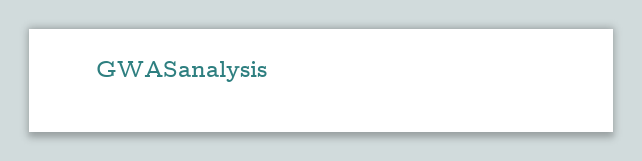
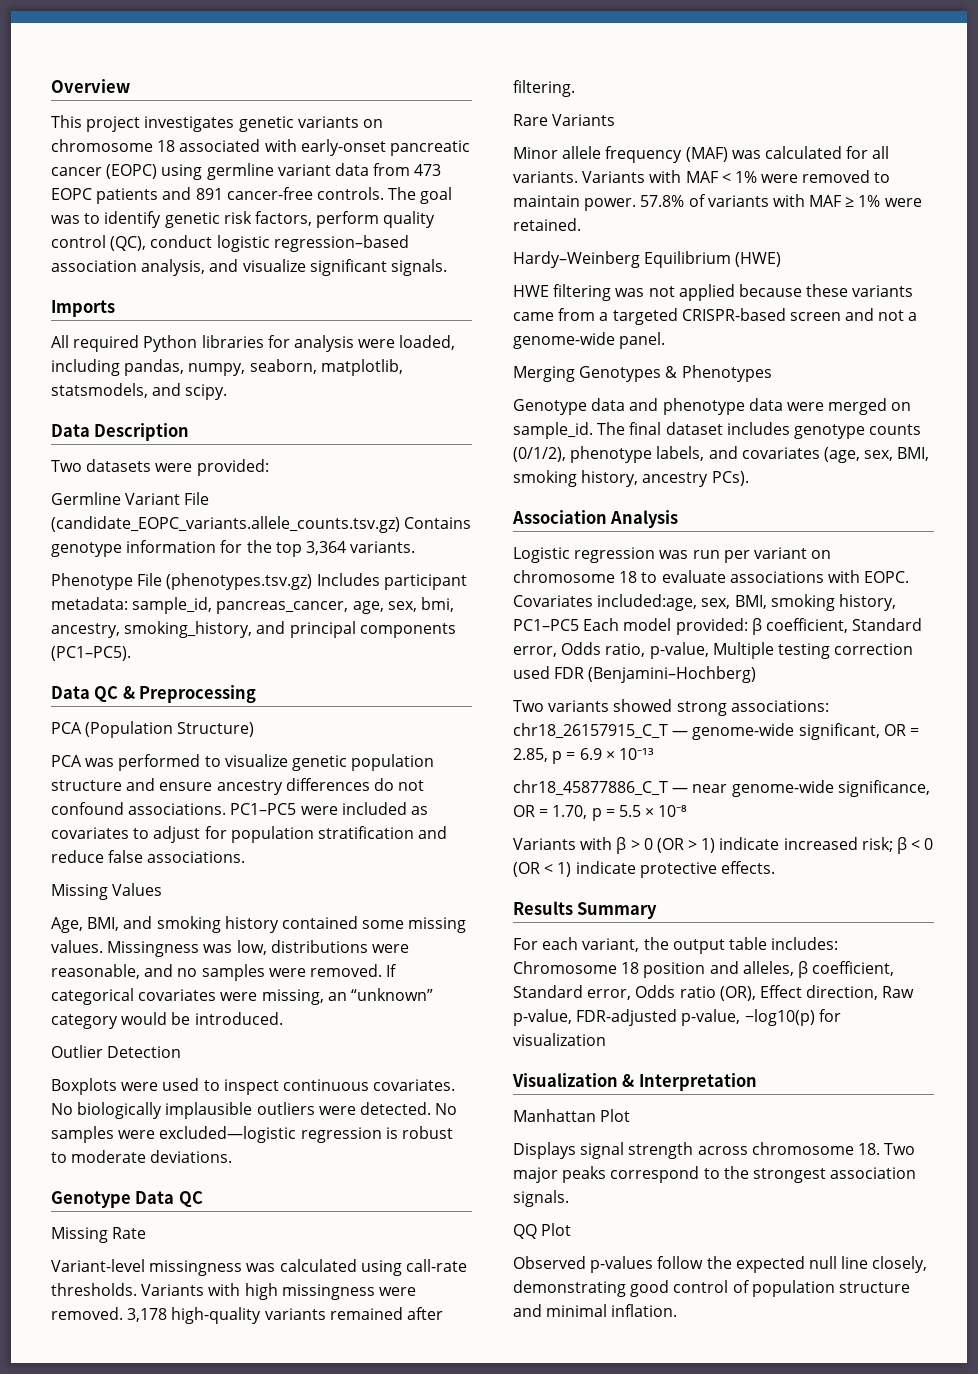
- GWASanalysis
+ Overview
+ This project investigates genetic variants on chromosome 18 associated with early-onset pancreatic cancer (EOPC) using germline variant data from 473 EOPC patients and 891 cancer-free controls. The goal was to identify genetic risk factors, perform quality control (QC), conduct logistic regression–based association analysis, and visualize significant signals.
+ Imports
+ All required Python libraries for analysis were loaded, including pandas, numpy, seaborn, matplotlib, statsmodels, and scipy.
+ Data Description
+ Two datasets were provided:
+ Germline Variant File (candidate_EOPC_variants.allele_counts.tsv.gz) Contains genotype information for the top 3,364 variants.
+ Phenotype File (phenotypes.tsv.gz) Includes participant metadata: sample_id, pancreas_cancer, age, sex, bmi, ancestry, smoking_history, and principal components (PC1–PC5).
+ Data QC & Preprocessing
+ PCA (Population Structure)
+ PCA was performed to visualize genetic population structure and ensure ancestry differences do not confound associations. PC1–PC5 were included as covariates to adjust for population stratification and reduce false associations.
+ Missing Values
+ Age, BMI, and smoking history contained some missing values. Missingness was low, distributions were reasonable, and no samples were removed. If categorical covariates were missing, an “unknown” category would be introduced.
+ Outlier Detection
+ Boxplots were used to inspect continuous covariates. No biologically implausible outliers were detected. No samples were excluded—logistic regression is robust to moderate deviations.
+ Genotype Data QC
+ Missing Rate
+ Variant-level missingness was calculated using call-rate thresholds. Variants with high missingness were removed. 3,178 high-quality variants remained after filtering.
+ Rare Variants
+ Minor allele frequency (MAF) was calculated for all variants. Variants with MAF < 1% were removed to maintain power. 57.8% of variants with MAF ≥ 1% were retained.
+ Hardy–Weinberg Equilibrium (HWE)
+ HWE filtering was not applied because these variants came from a targeted CRISPR-based screen and not a genome-wide panel.
+ Merging Genotypes & Phenotypes
+ Genotype data and phenotype data were merged on sample_id. The final dataset includes genotype counts (0/1/2), phenotype labels, and covariates (age, sex, BMI, smoking history, ancestry PCs).
+ Association Analysis
+ Logistic regression was run per variant on chromosome 18 to evaluate associations with EOPC. Covariates included:age, sex, BMI, smoking history, PC1–PC5 Each model provided: β coefficient, Standard error, Odds ratio, p-value, Multiple testing correction used FDR (Benjamini–Hochberg)
+ Two variants showed strong associations: chr18_26157915_C_T — genome-wide significant, OR = 2.85, p = 6.9 × 10⁻¹³
+ chr18_45877886_C_T — near genome-wide significance, OR = 1.70, p = 5.5 × 10⁻⁸
+ Variants with β > 0 (OR > 1) indicate increased risk; β < 0 (OR < 1) indicate protective effects.
+ Results Summary
+ For each variant, the output table includes: Chromosome 18 position and alleles, β coefficient, Standard error, Odds ratio (OR), Effect direction, Raw p-value, FDR-adjusted p-value, −log10(p) for visualization
+ Visualization & Interpretation
+ Manhattan Plot
+ Displays signal strength across chromosome 18. Two major peaks correspond to the strongest association signals.
+ QQ Plot
+ Observed p-values follow the expected null line closely, demonstrating good control of population structure and minimal inflation.

